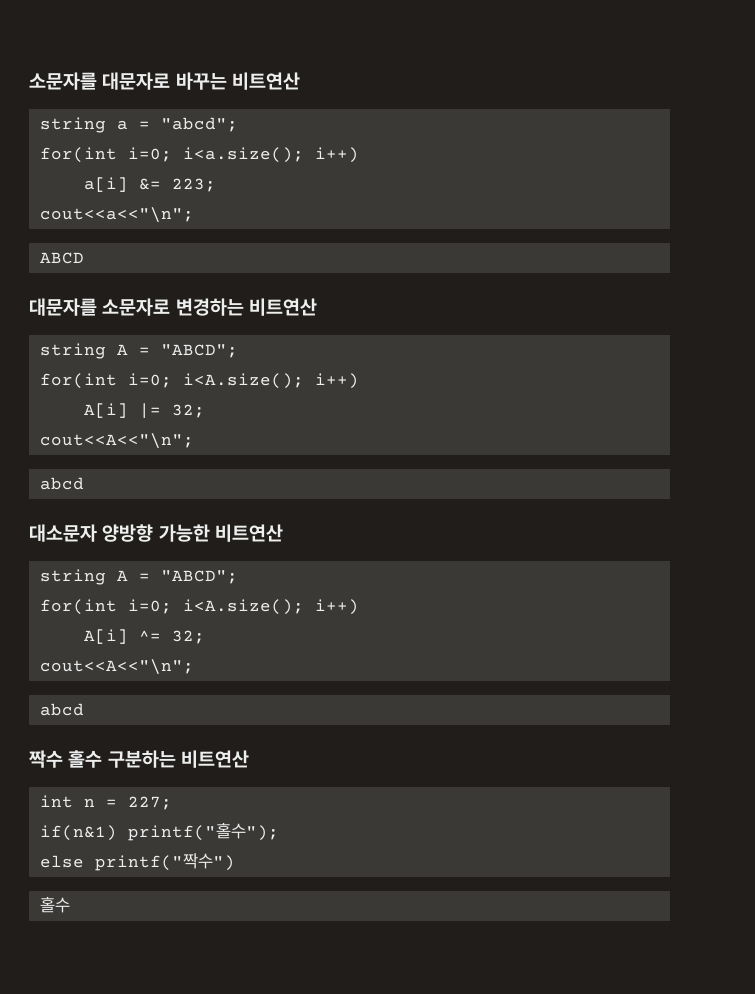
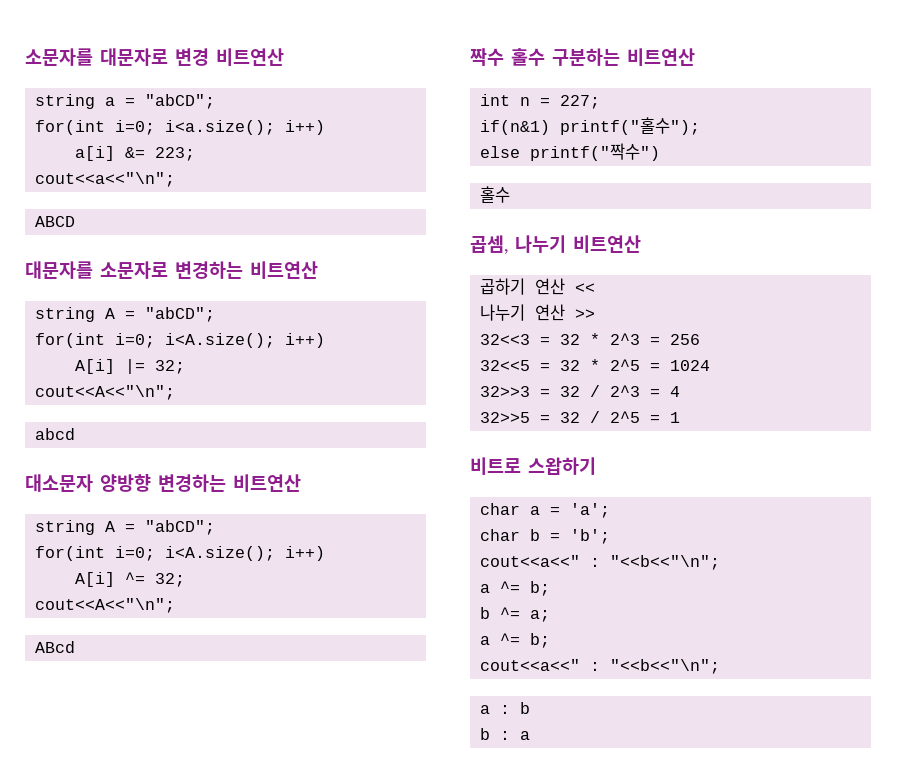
- 소문자를 대문자로 바꾸는 비트연산
+ 소문자를 대문자로 변경 비트연산
- string a = "abcd";
+ string a = "abCD";
  대문자를 소문자로 변경하는 비트연산
- string A = "ABCD";
+ string A = "abCD";
- 대소문자 양방향 가능한 비트연산
- string A = "ABCD";
+ 대소문자 양방향 변경하는 비트연산
+ string A = "abCD";
  A[i] ^= 32;
  cout<<A<<"\n";
- abcd
+ ABcd
+ 곱셈, 나누기 비트연산
+ 곱하기 연산 <<
+ 나누기 연산 >>
+ 32<<3 = 32 * 2^3 = 256
+ 32<<5 = 32 * 2^5 = 1024
+ 32>>3 = 32 / 2^3 = 4
+ 32>>5 = 32 / 2^5 = 1
+ 비트로 스왑하기
+ char a = 'a';
+ char b = 'b';
+ cout<<a<<" : "<<b<<"\n";
+ a ^= b;
+ b ^= a;
+ a ^= b;
+ cout<<a<<" : "<<b<<"\n";
+ a : b
+ b : a

